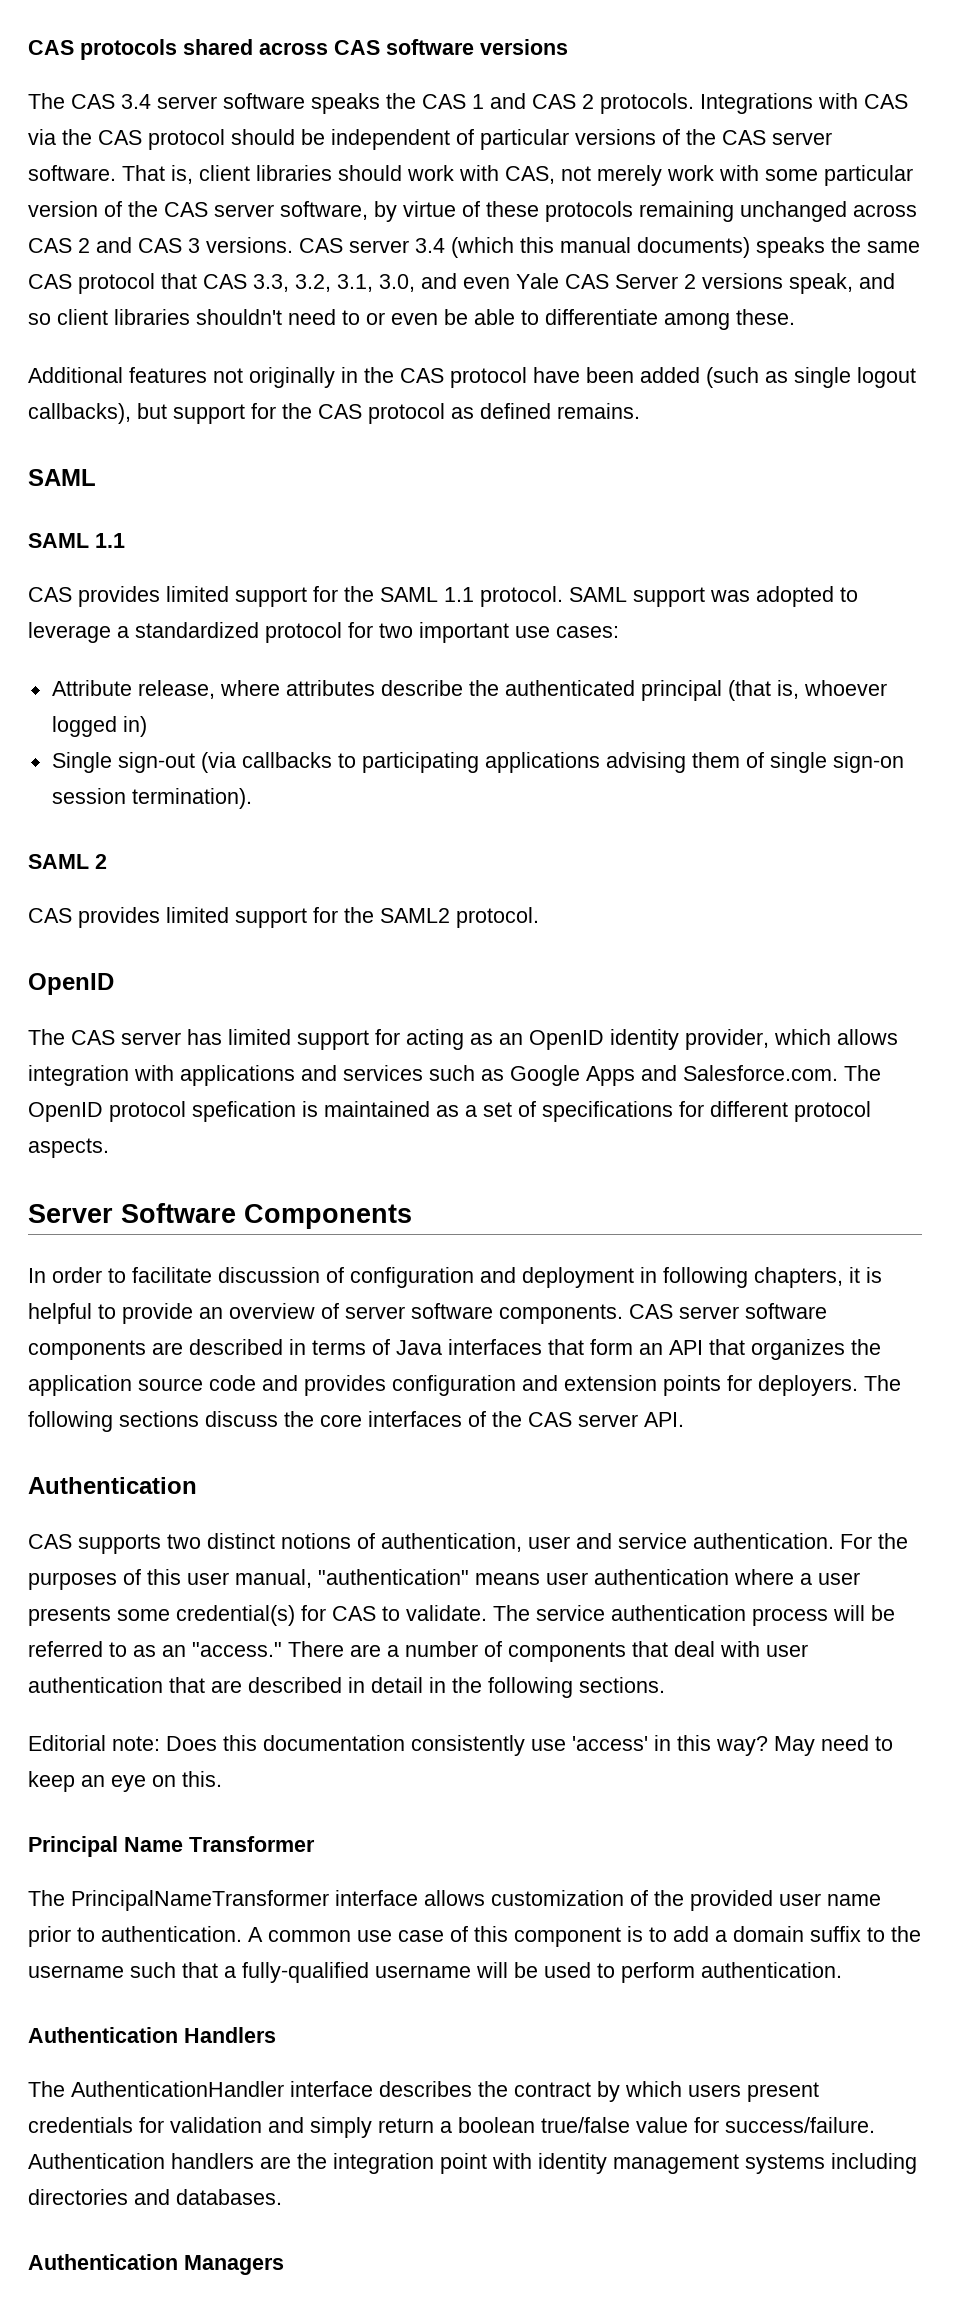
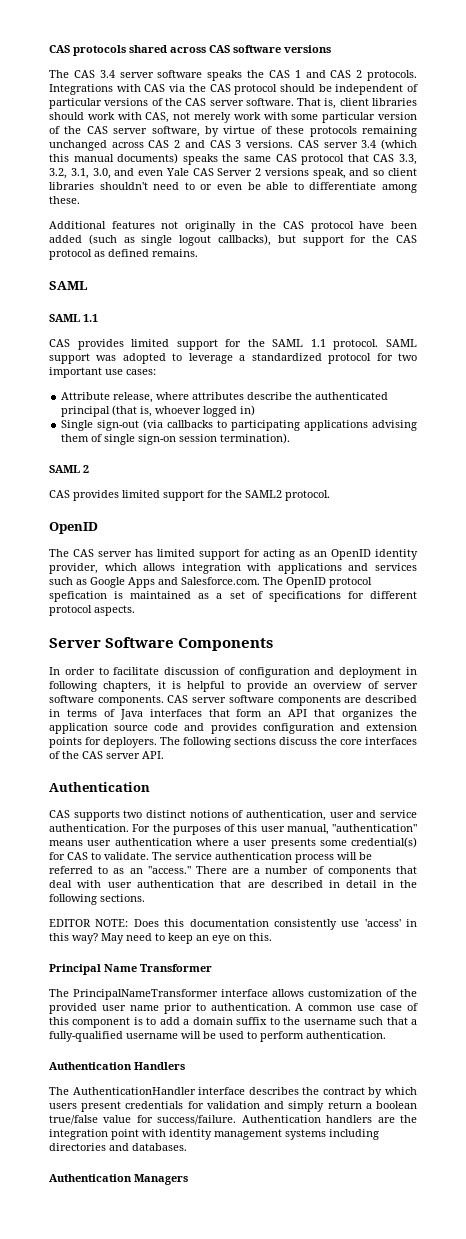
- Editorial note: Does this documentation consistently use 'access' in this way?
+ EDITOR NOTE: Does this documentation consistently use 'access' in this way?

